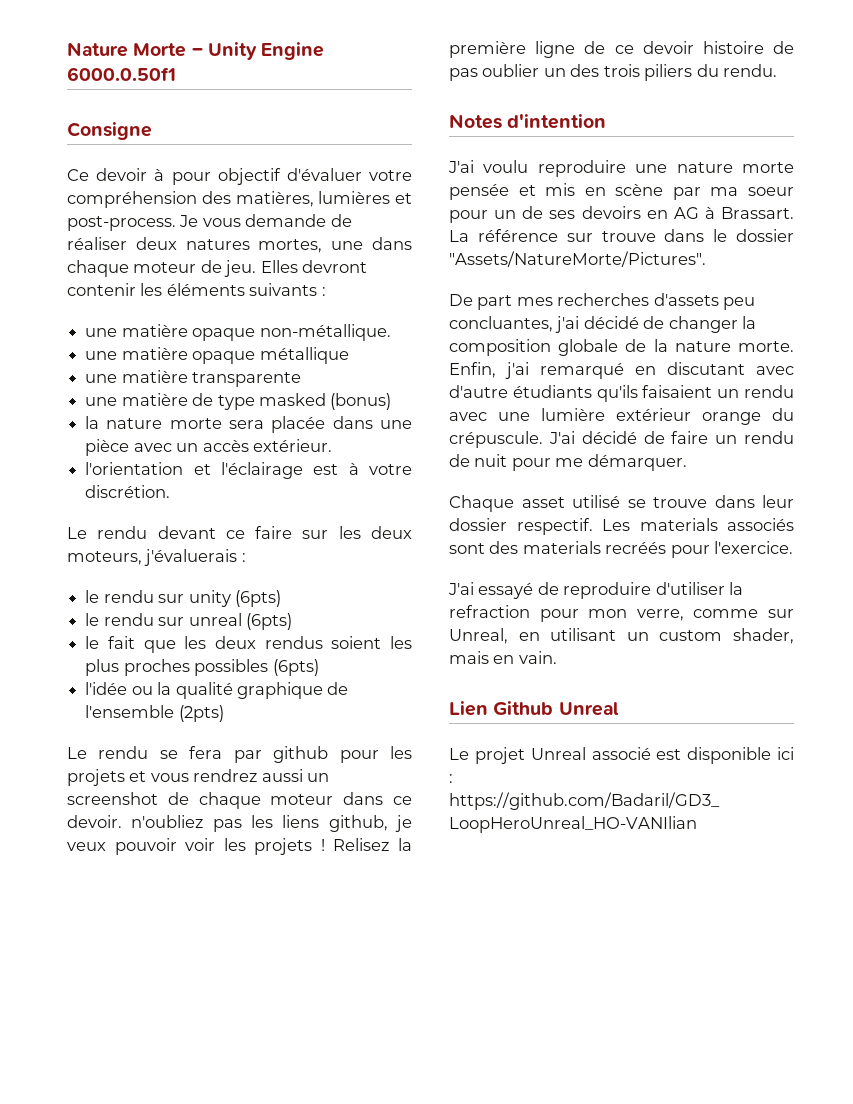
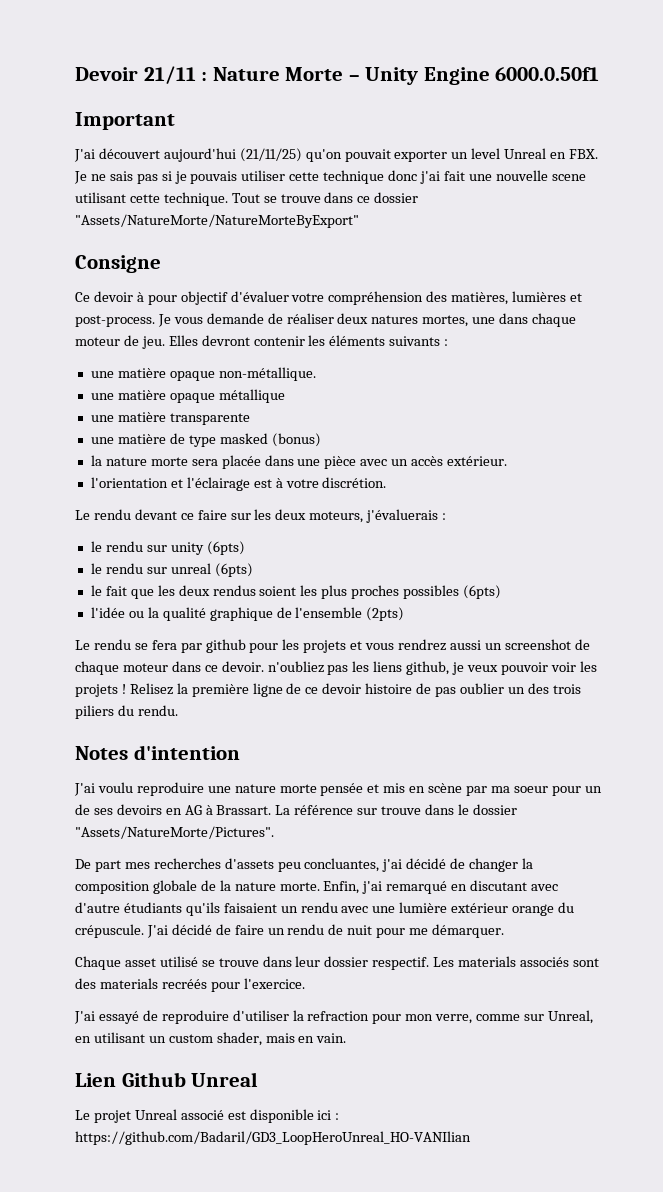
- Nature Morte – Unity Engine 6000.0.50f1
+ Devoir 21/11 : Nature Morte – Unity Engine 6000.0.50f1
+ Important
+ J'ai découvert aujourd'hui (21/11/25) qu'on pouvait exporter un level Unreal en FBX. Je ne sais pas si je pouvais utiliser cette technique donc j'ai fait une nouvelle scene utilisant cette technique. Tout se trouve dans ce dossier "Assets/NatureMorte/NatureMorteByExport"

